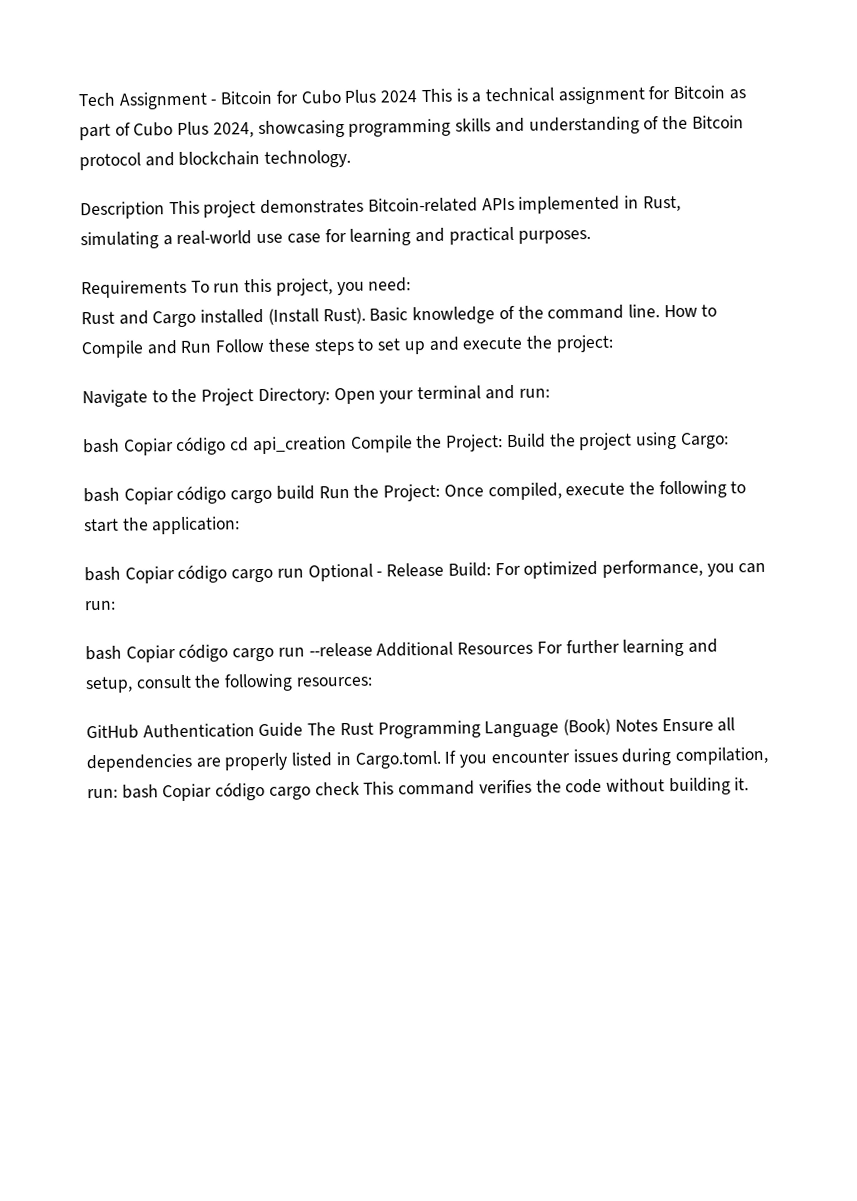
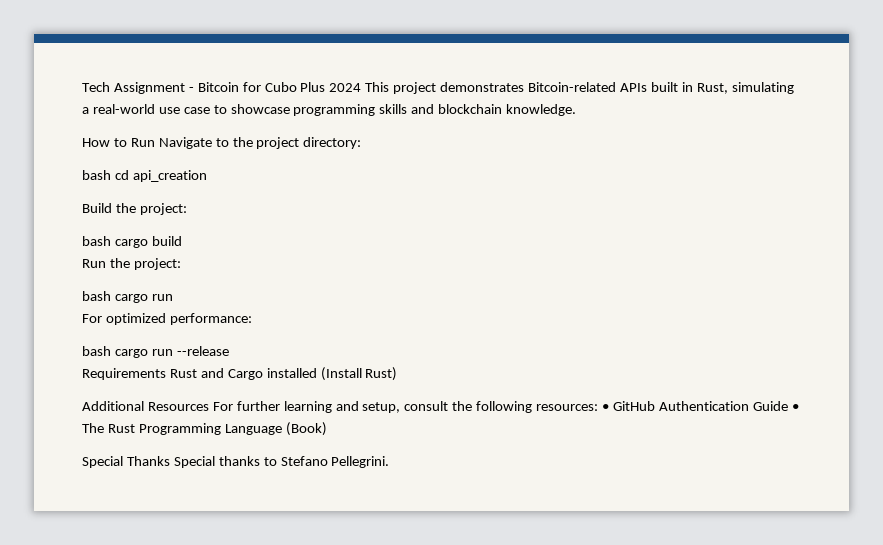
- Tech Assignment - Bitcoin for Cubo Plus 2024 This is a technical assignment for Bitcoin as part of Cubo Plus 2024, showcasing programming skills and understanding of the Bitcoin protocol and blockchain technology.
- Description This project demonstrates Bitcoin-related APIs implemented in Rust, simulating a real-world use case for learning and practical purposes.
- Requirements To run this project, you need:
- Rust and Cargo installed (Install Rust). Basic knowledge of the command line. How to Compile and Run Follow these steps to set up and execute the project:
- Navigate to the Project Directory: Open your terminal and run:
- bash Copiar código cd api_creation Compile the Project: Build the project using Cargo:
- bash Copiar código cargo build Run the Project: Once compiled, execute the following to start the application:
- bash Copiar código cargo run Optional - Release Build: For optimized performance, you can run:
- bash Copiar código cargo run --release Additional Resources For further learning and setup, consult the following resources:
- GitHub Authentication Guide The Rust Programming Language (Book) Notes Ensure all dependencies are properly listed in Cargo.toml. If you encounter issues during compilation, run: bash Copiar código cargo check This command verifies the code without building it.
+ Tech Assignment - Bitcoin for Cubo Plus 2024 This project demonstrates Bitcoin-related APIs built in Rust, simulating a real-world use case to showcase programming skills and blockchain knowledge.
+ How to Run Navigate to the project directory:
+ bash cd api_creation
+ Build the project:
+ bash cargo build
+ Run the project:
+ bash cargo run
+ For optimized performance:
+ bash cargo run --release
+ Requirements Rust and Cargo installed (Install Rust)
+ Additional Resources For further learning and setup, consult the following resources: • GitHub Authentication Guide • The Rust Programming Language (Book)
+ Special Thanks Special thanks to Stefano Pellegrini.

